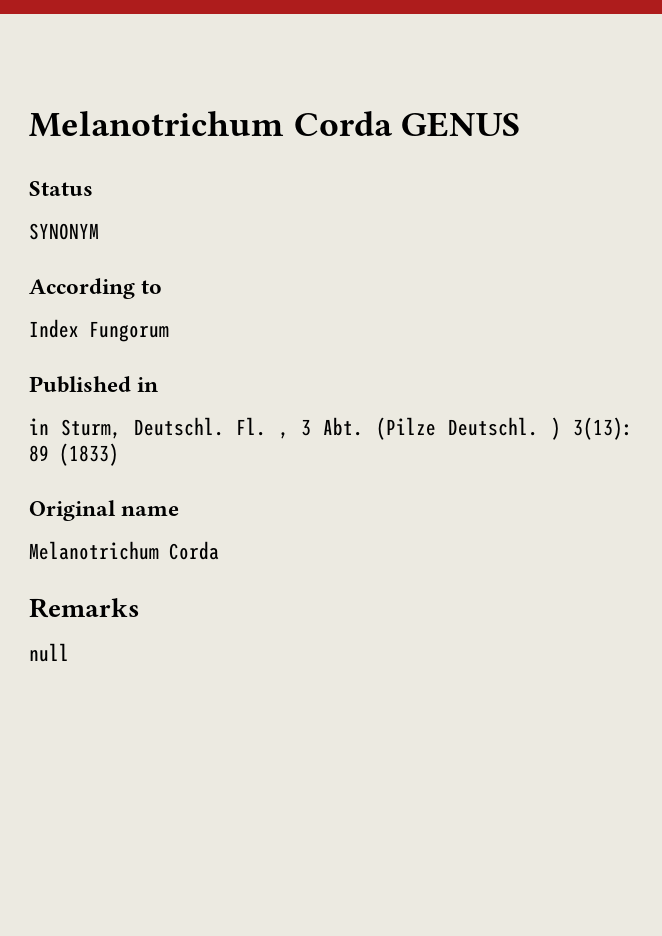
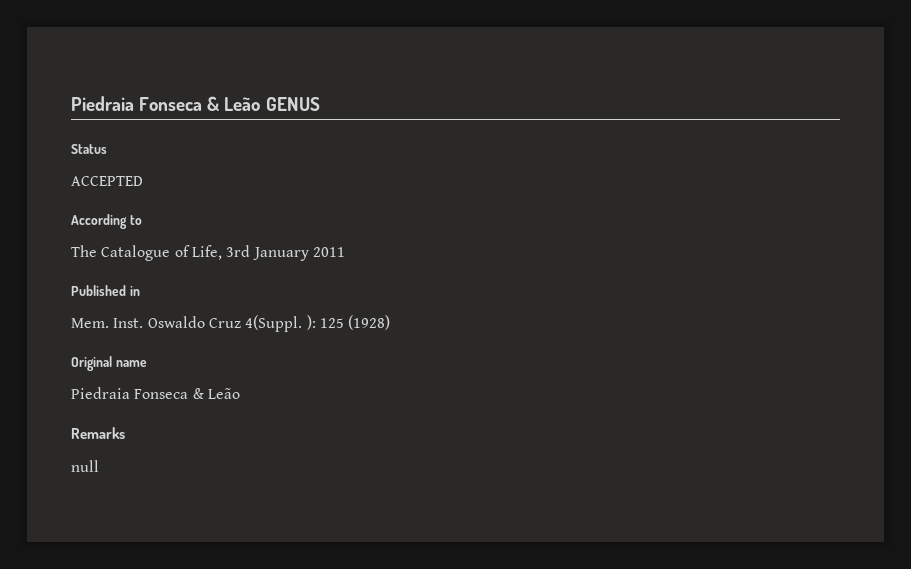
- Melanotrichum Corda GENUS
+ Piedraia Fonseca & Leão GENUS
- SYNONYM
+ ACCEPTED
- Index Fungorum
+ The Catalogue of Life, 3rd January 2011
  Published in
- in Sturm, Deutschl. Fl. , 3 Abt. (Pilze Deutschl. ) 3(13): 89 (1833)
+ Mem. Inst. Oswaldo Cruz 4(Suppl. ): 125 (1928)
  Original name
- Melanotrichum Corda
+ Piedraia Fonseca & Leão

